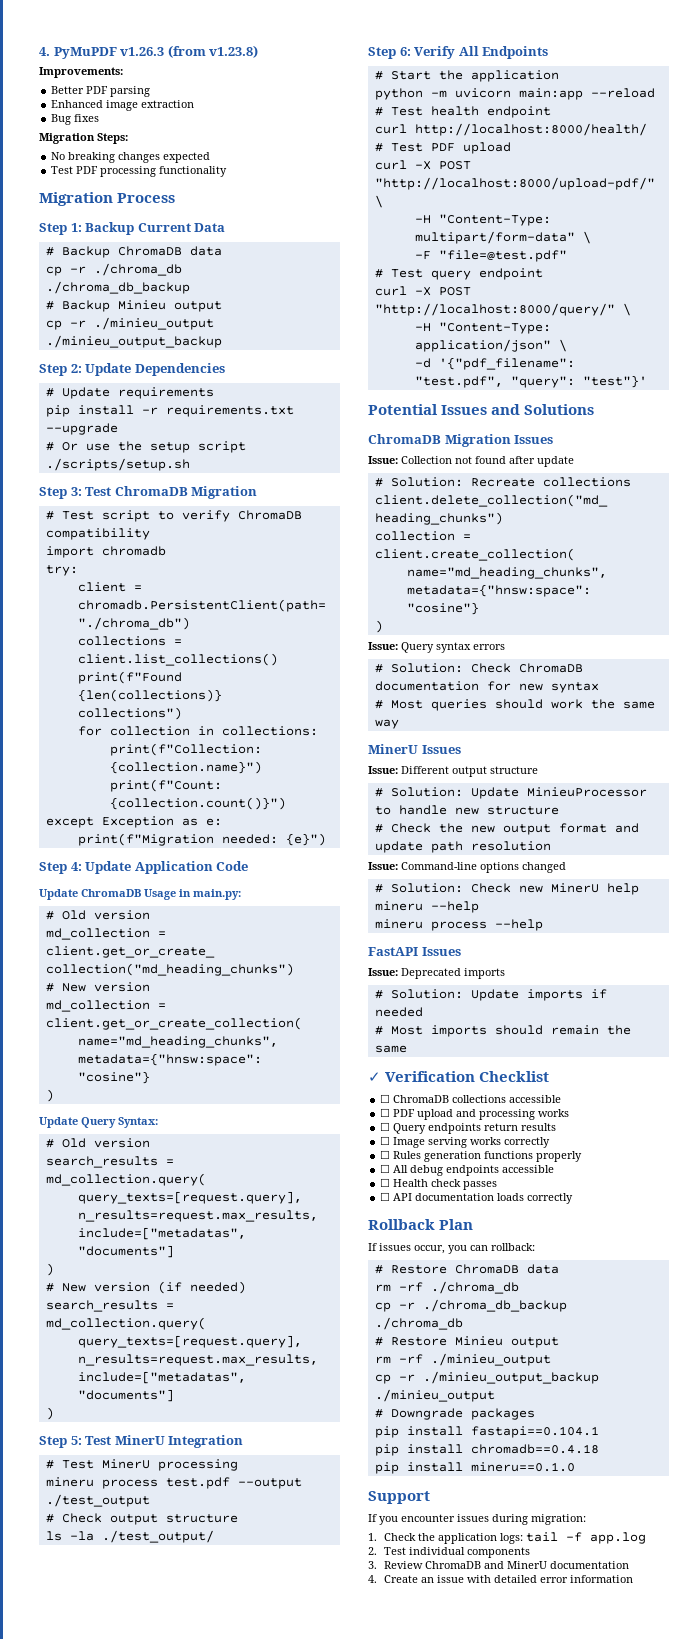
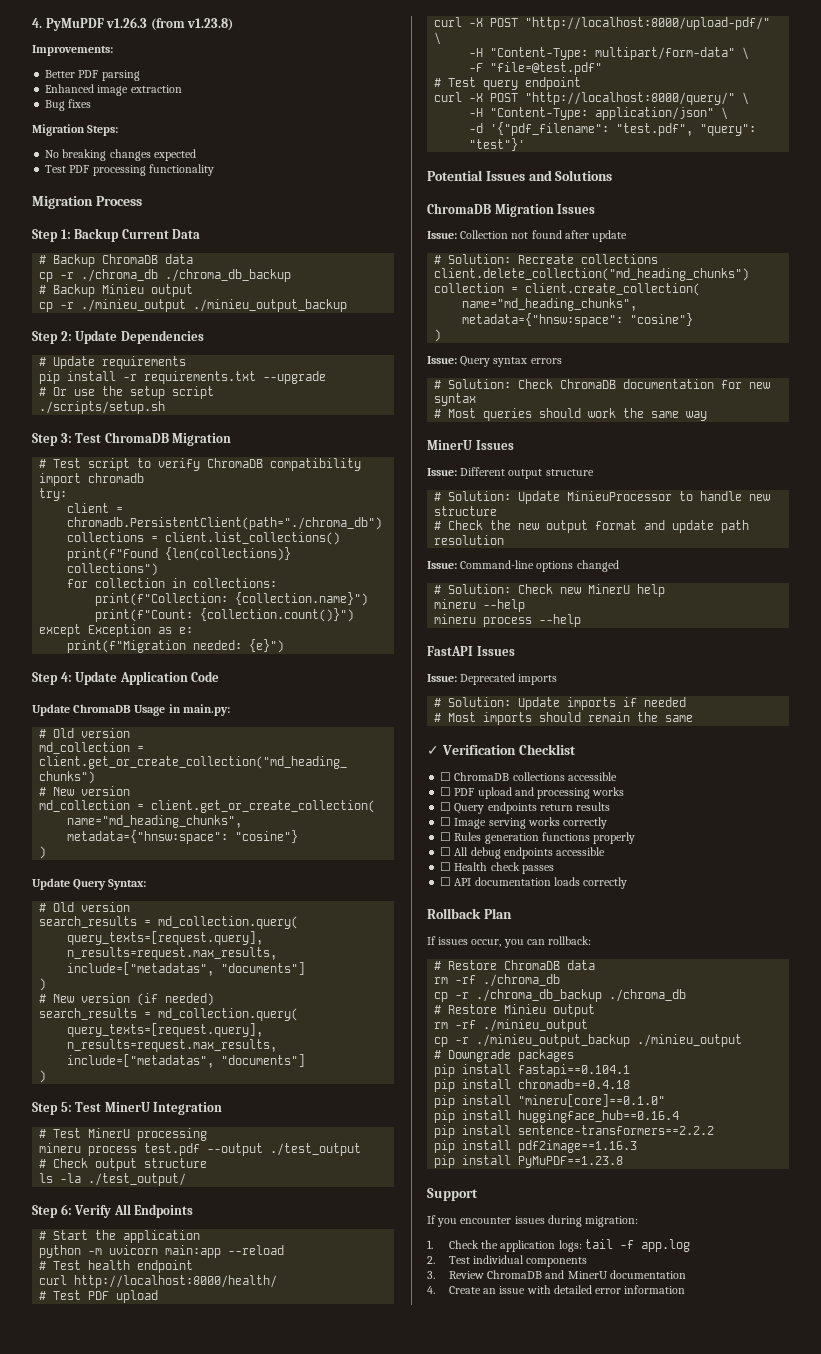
- pip install mineru==0.1.0
+ pip install "mineru[core]==0.1.0"
+ pip install huggingface_hub==0.16.4
+ pip install sentence-transformers==2.2.2
+ pip install pdf2image==1.16.3
+ pip install PyMuPDF==1.23.8

